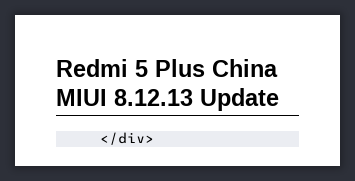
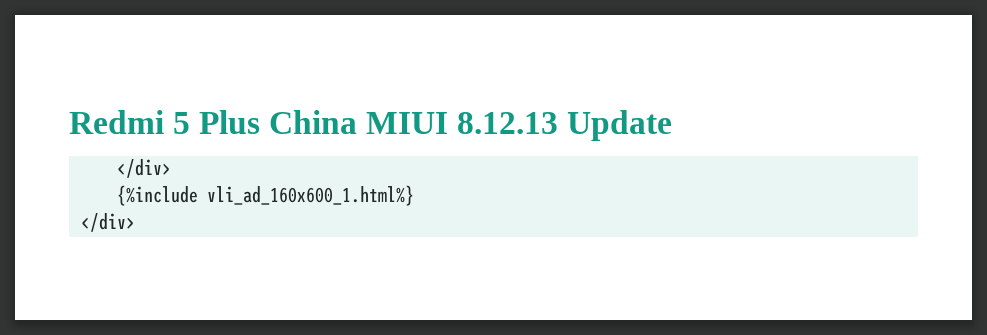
+ {%include vli_ad_160x600_1.html%}
+ </div>

